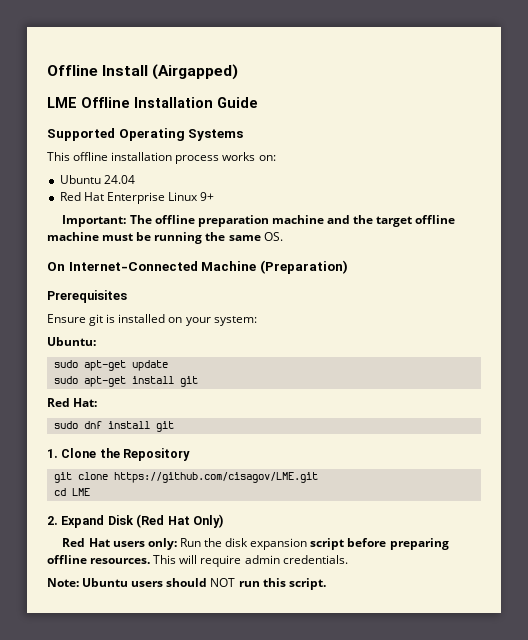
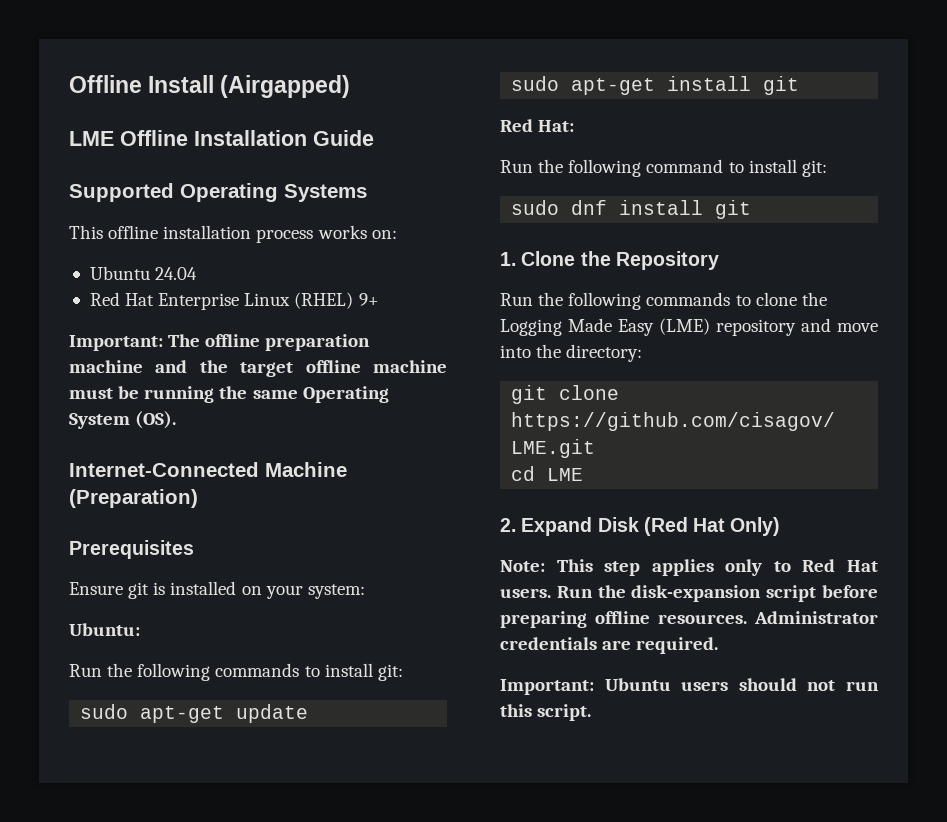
- Red Hat Enterprise Linux 9+
+ Red Hat Enterprise Linux (RHEL) 9+
- Important: The offline preparation machine and the target offline machine must be running the same OS.
- On Internet-Connected Machine (Preparation)
+ Important: The offline preparation machine and the target offline machine must be running the same Operating System (OS).
+ Internet-Connected Machine (Preparation)
+ Run the following commands to install git:
+ Run the following command to install git:
+ Run the following commands to clone the Logging Made Easy (LME) repository and move into the directory:
- Red Hat users only: Run the disk expansion script before preparing offline resources.
+ Note: This step applies only to Red Hat users. Run the disk-expansion script before preparing offline resources.
- This will require admin credentials.
- Note: Ubuntu users should NOT run this script.
+ Administrator credentials are required.
+ Important: Ubuntu users should not run this script.

